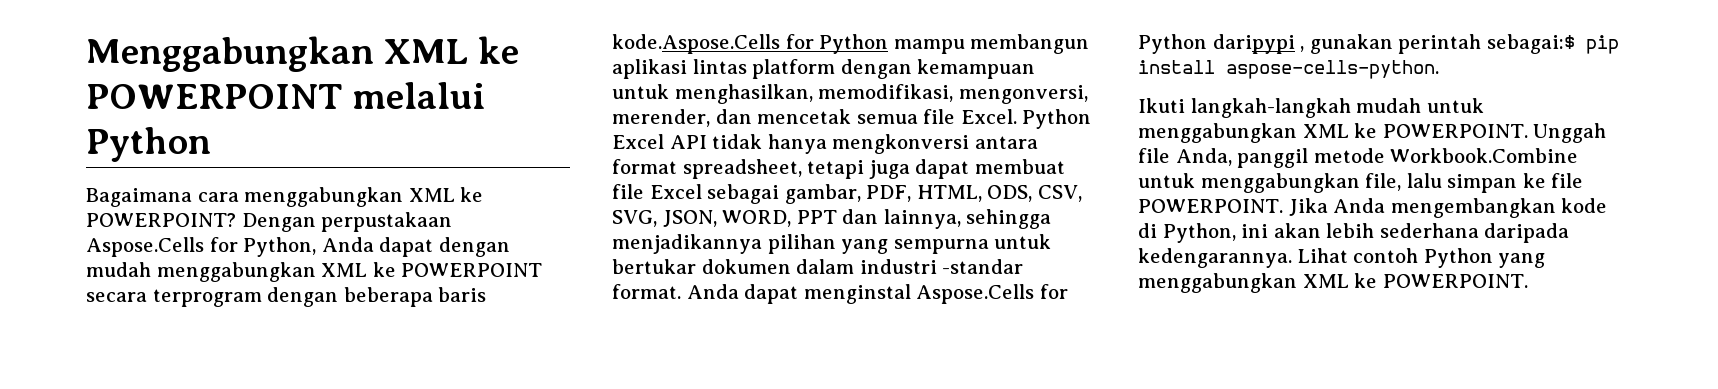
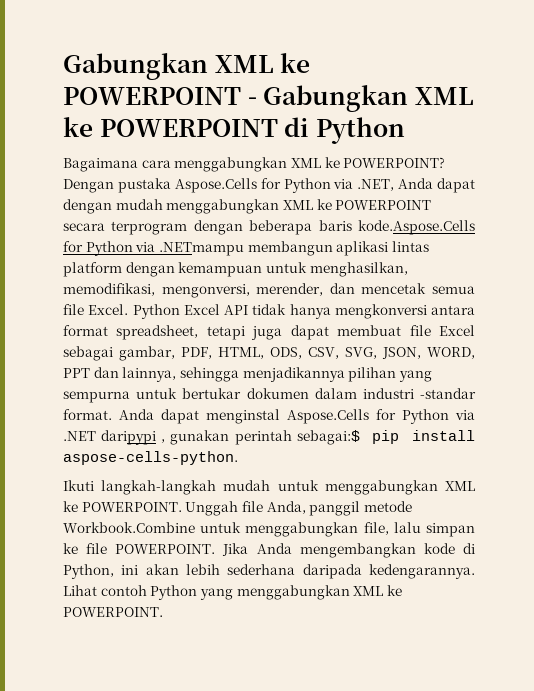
- Menggabungkan XML ke POWERPOINT melalui Python
+ Gabungkan XML ke POWERPOINT - Gabungkan XML ke POWERPOINT di Python
- Dengan perpustakaan Aspose.Cells for Python, Anda dapat dengan mudah menggabungkan XML ke POWERPOINT secara terprogram dengan beberapa baris kode.Aspose.Cells for Python mampu membangun aplikasi lintas platform dengan kemampuan untuk menghasilkan, memodifikasi, mengonversi, merender, dan mencetak semua file Excel.
+ Dengan pustaka Aspose.Cells for Python via .NET, Anda dapat dengan mudah menggabungkan XML ke POWERPOINT secara terprogram dengan beberapa baris kode.Aspose.Cells for Python via .NETmampu membangun aplikasi lintas platform dengan kemampuan untuk menghasilkan, memodifikasi, mengonversi, merender, dan mencetak semua file Excel.
- Anda dapat menginstal Aspose.Cells for Python daripypi , gunakan perintah sebagai:$ pip install aspose-cells-python.
+ Anda dapat menginstal Aspose.Cells for Python via .NET daripypi , gunakan perintah sebagai:$ pip install aspose-cells-python.

